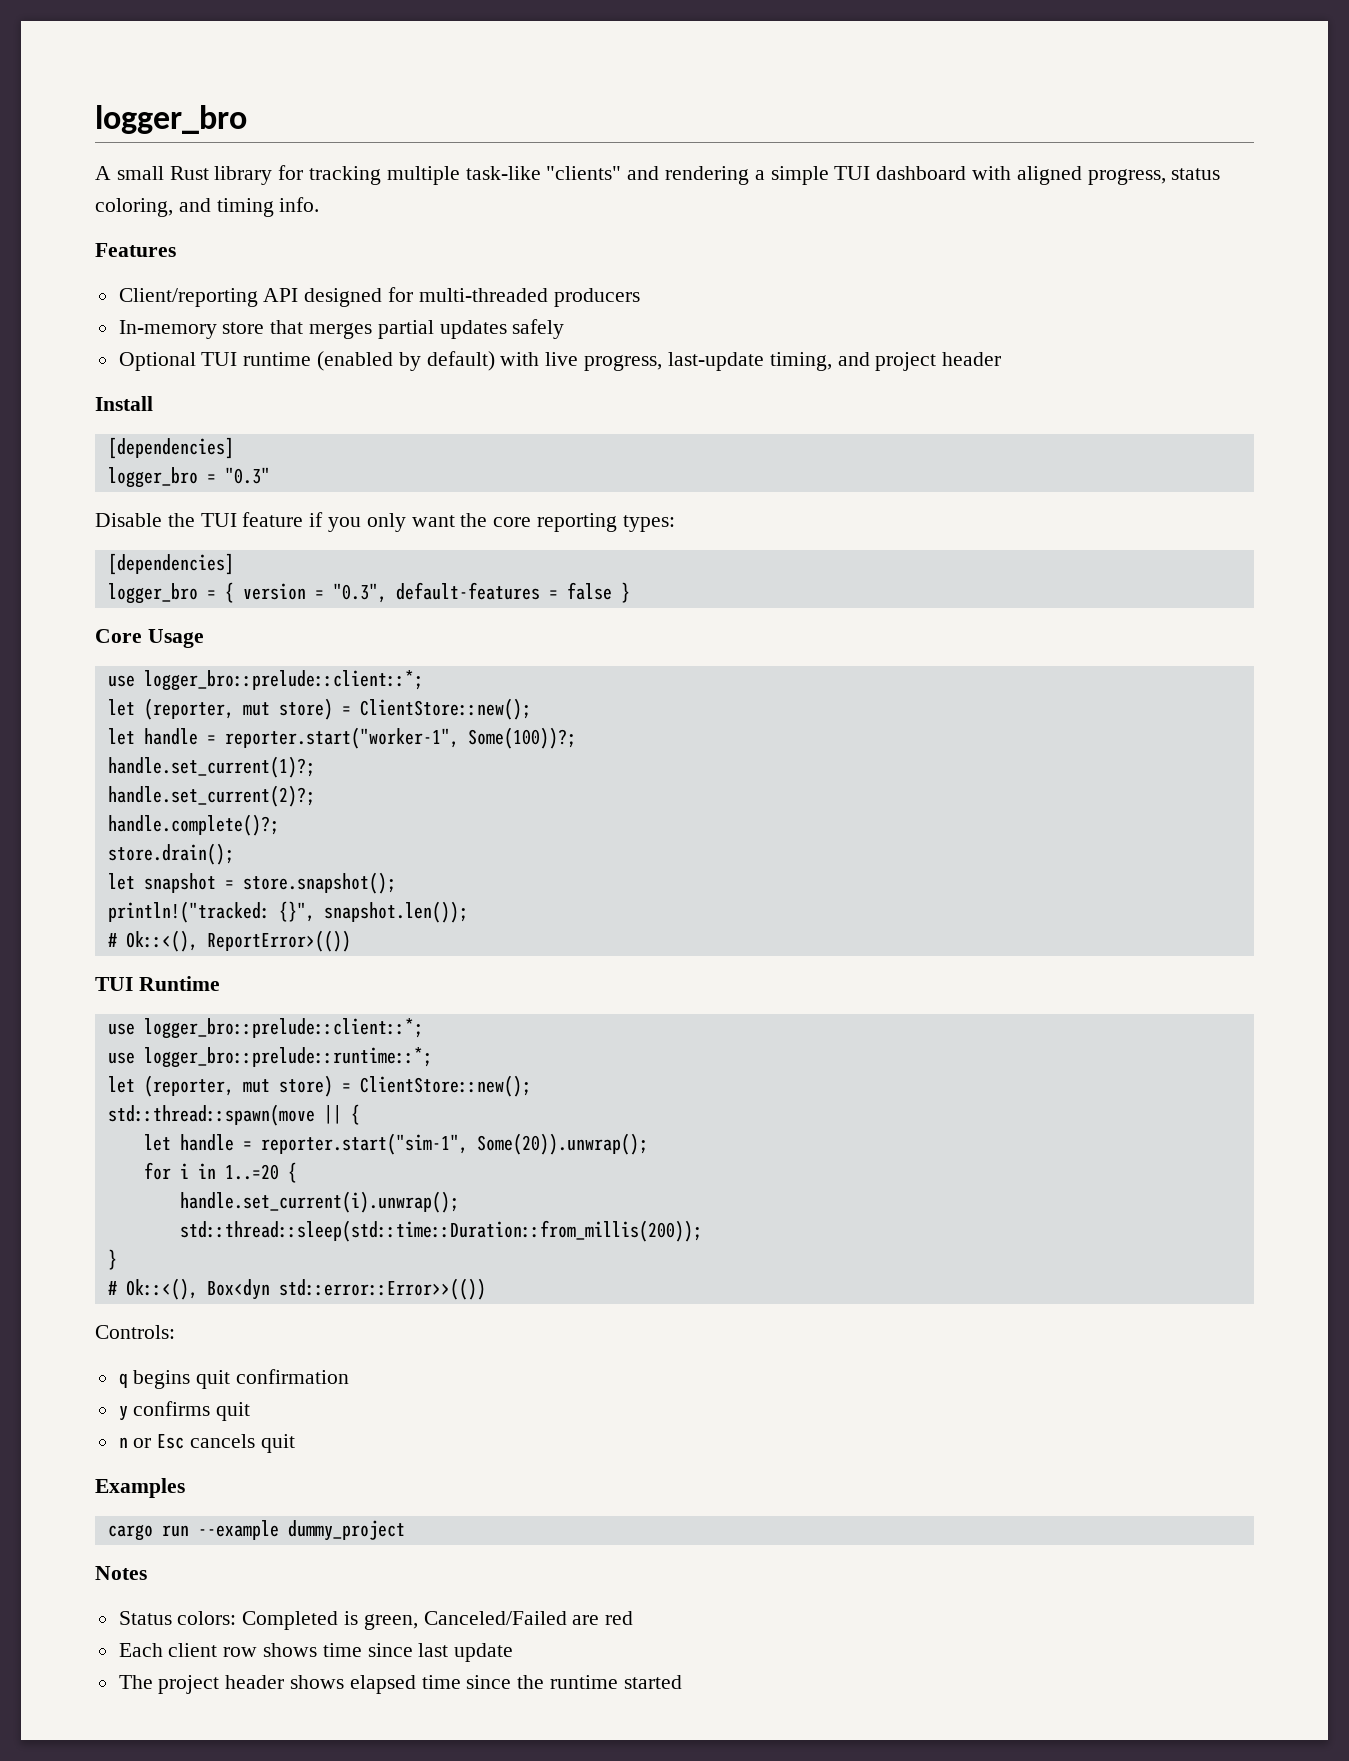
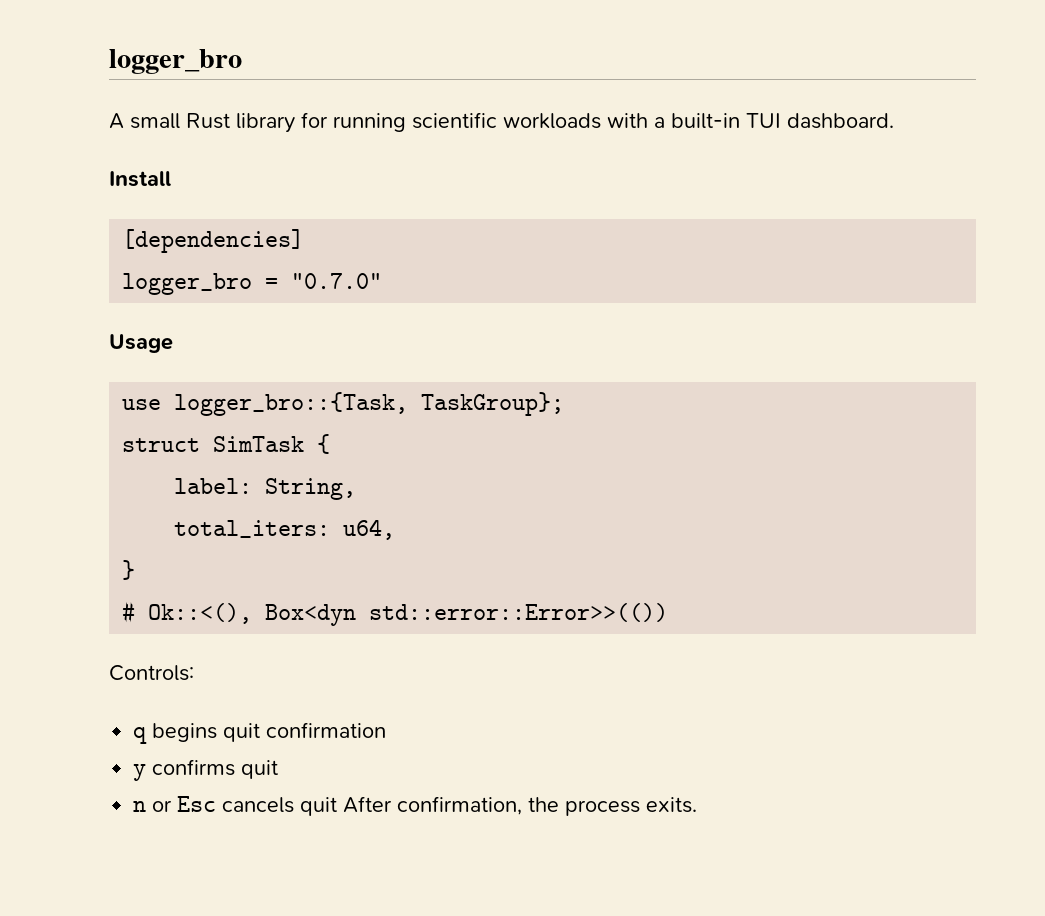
- A small Rust library for tracking multiple task-like "clients" and rendering a simple TUI dashboard with aligned progress, status coloring, and timing info.
- Features
- Client/reporting API designed for multi-threaded producers
- In-memory store that merges partial updates safely
- Optional TUI runtime (enabled by default) with live progress, last-update timing, and project header
+ A small Rust library for running scientific workloads with a built-in TUI dashboard.
  Install
  [dependencies]
- logger_bro = "0.3"
- Disable the TUI feature if you only want the core reporting types:
- [dependencies]
- logger_bro = { version = "0.3", default-features = false }
- Core Usage
- use logger_bro::prelude::client::*;
- let (reporter, mut store) = ClientStore::new();
- let handle = reporter.start("worker-1", Some(100))?;
- handle.set_current(1)?;
- handle.set_current(2)?;
- handle.complete()?;
- store.drain();
- let snapshot = store.snapshot();
- println!("tracked: {}", snapshot.len());
- # Ok::<(), ReportError>(())
- TUI Runtime
- use logger_bro::prelude::client::*;
- use logger_bro::prelude::runtime::*;
- let (reporter, mut store) = ClientStore::new();
- std::thread::spawn(move || {
- let handle = reporter.start("sim-1", Some(20)).unwrap();
- for i in 1..=20 {
- handle.set_current(i).unwrap();
- std::thread::sleep(std::time::Duration::from_millis(200));
+ logger_bro = "0.7.0"
+ Usage
+ use logger_bro::{Task, TaskGroup};
+ struct SimTask {
+ label: String,
+ total_iters: u64,
- n or Esc cancels quit
- Examples
- cargo run --example dummy_project
- Notes
- Status colors: Completed is green, Canceled/Failed are red
- Each client row shows time since last update
- The project header shows elapsed time since the runtime started
+ n or Esc cancels quit After confirmation, the process exits.

